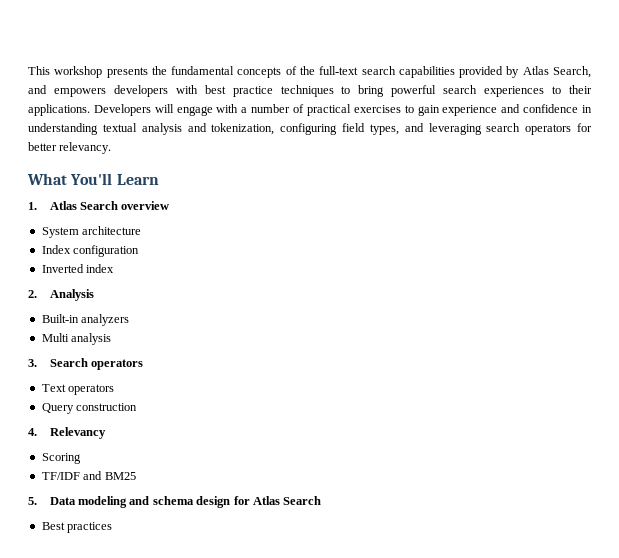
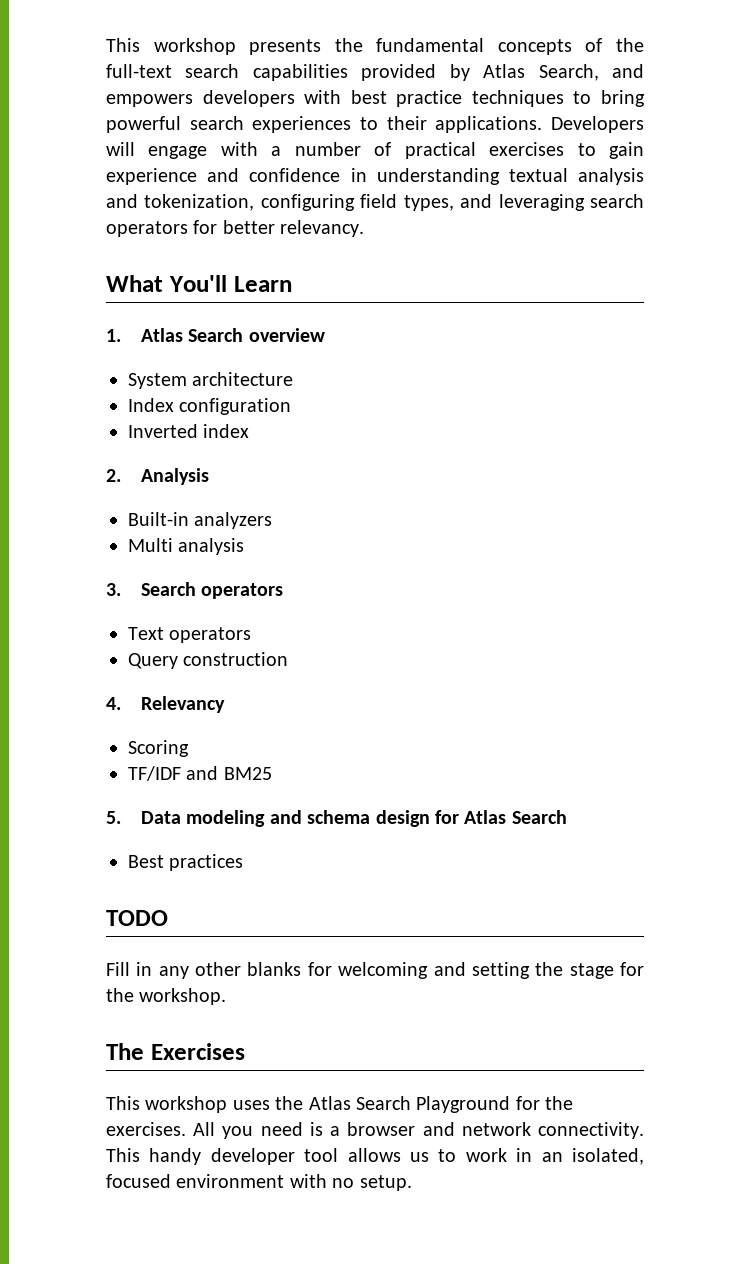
+ TODO
+ Fill in any other blanks for welcoming and setting the stage for the workshop.
+ The Exercises
+ This workshop uses the Atlas Search Playground for the exercises. All you need is a browser and network connectivity. This handy developer tool allows us to work in an isolated, focused environment with no setup.

